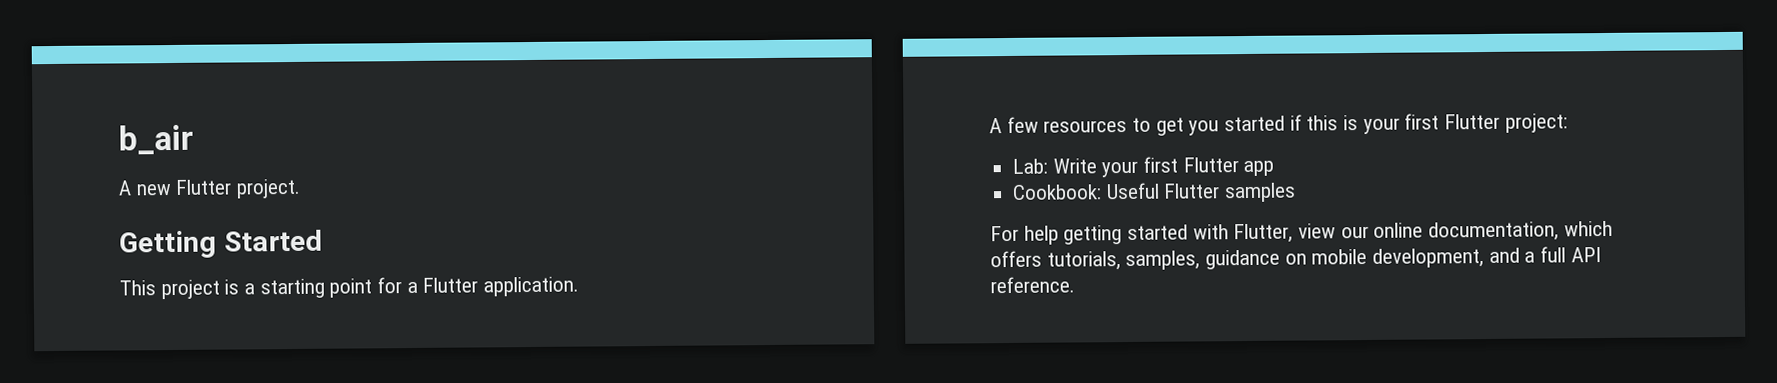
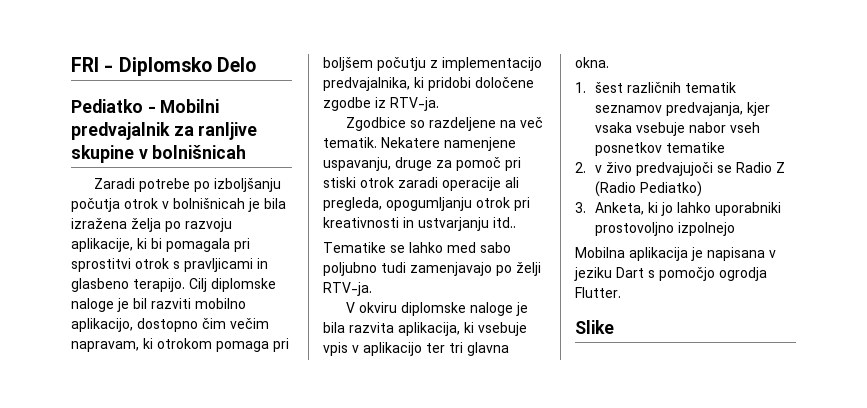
- b_air
- A new Flutter project.
- Getting Started
- This project is a starting point for a Flutter application.
- A few resources to get you started if this is your first Flutter project:
- Lab: Write your first Flutter app
- Cookbook: Useful Flutter samples
- For help getting started with Flutter, view our online documentation, which offers tutorials, samples, guidance on mobile development, and a full API reference.
+ FRI - Diplomsko Delo
+ Pediatko - Mobilni predvajalnik za ranljive skupine v bolnišnicah
+ Zaradi potrebe po izboljšanju počutja otrok v bolnišnicah je bila izražena želja po razvoju aplikacije, ki bi pomagala pri sprostitvi otrok s pravljicami in glasbeno terapijo. Cilj diplomske naloge je bil razviti mobilno aplikacijo, dostopno čim večim napravam, ki otrokom pomaga pri boljšem počutju z implementacijo predvajalnika, ki pridobi določene zgodbe iz RTV-ja.
+ Zgodbice so razdeljene na več tematik. Nekatere namenjene uspavanju, druge za pomoč pri stiski otrok zaradi operacije ali pregleda, opogumljanju otrok pri kreativnosti in ustvarjanju itd..
+ Tematike se lahko med sabo poljubno tudi zamenjavajo po želji RTV-ja.
+ V okviru diplomske naloge je bila razvita aplikacija, ki vsebuje vpis v aplikacijo ter tri glavna okna.
+ 1. šest različnih tematik seznamov predvajanja, kjer vsaka vsebuje nabor vseh posnetkov tematike
+ 2. v živo predvajujoči se Radio Z (Radio Pediatko)
+ 3. Anketa, ki jo lahko uporabniki prostovoljno izpolnejo
+ Mobilna aplikacija je napisana v jeziku Dart s pomočjo ogrodja Flutter.
+ Slike

